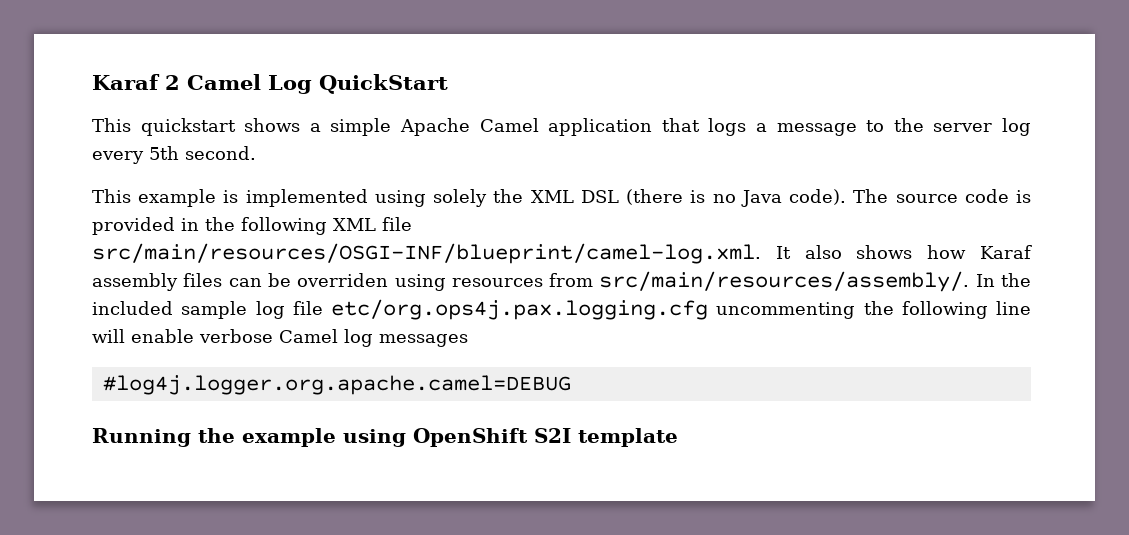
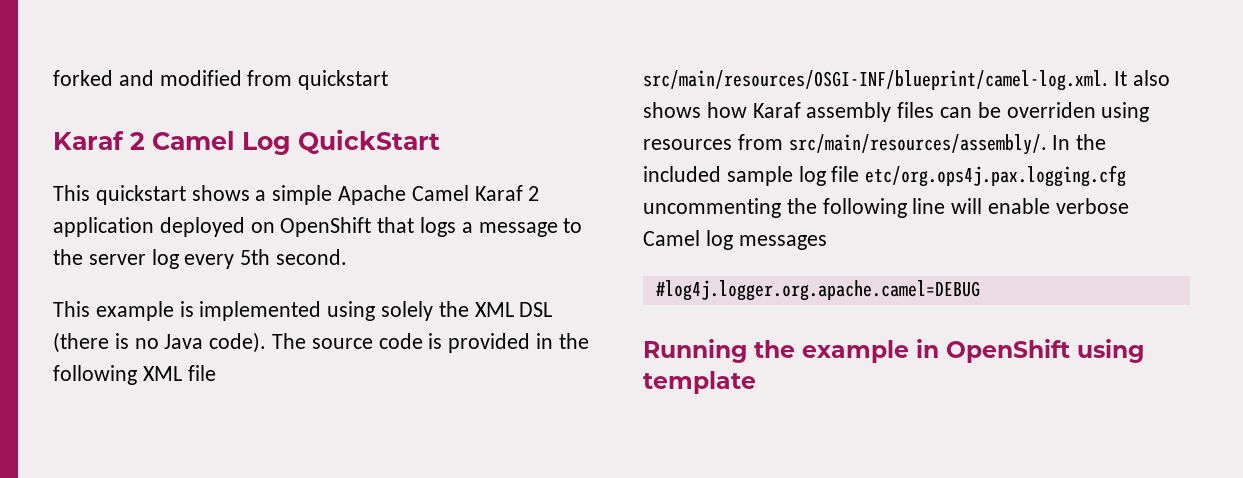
+ forked and modified from quickstart
- This quickstart shows a simple Apache Camel application that logs a message to the server log every 5th second.
+ This quickstart shows a simple Apache Camel Karaf 2 application deployed on OpenShift that logs a message to the server log every 5th second.
- Running the example using OpenShift S2I template
+ Running the example in OpenShift using template

